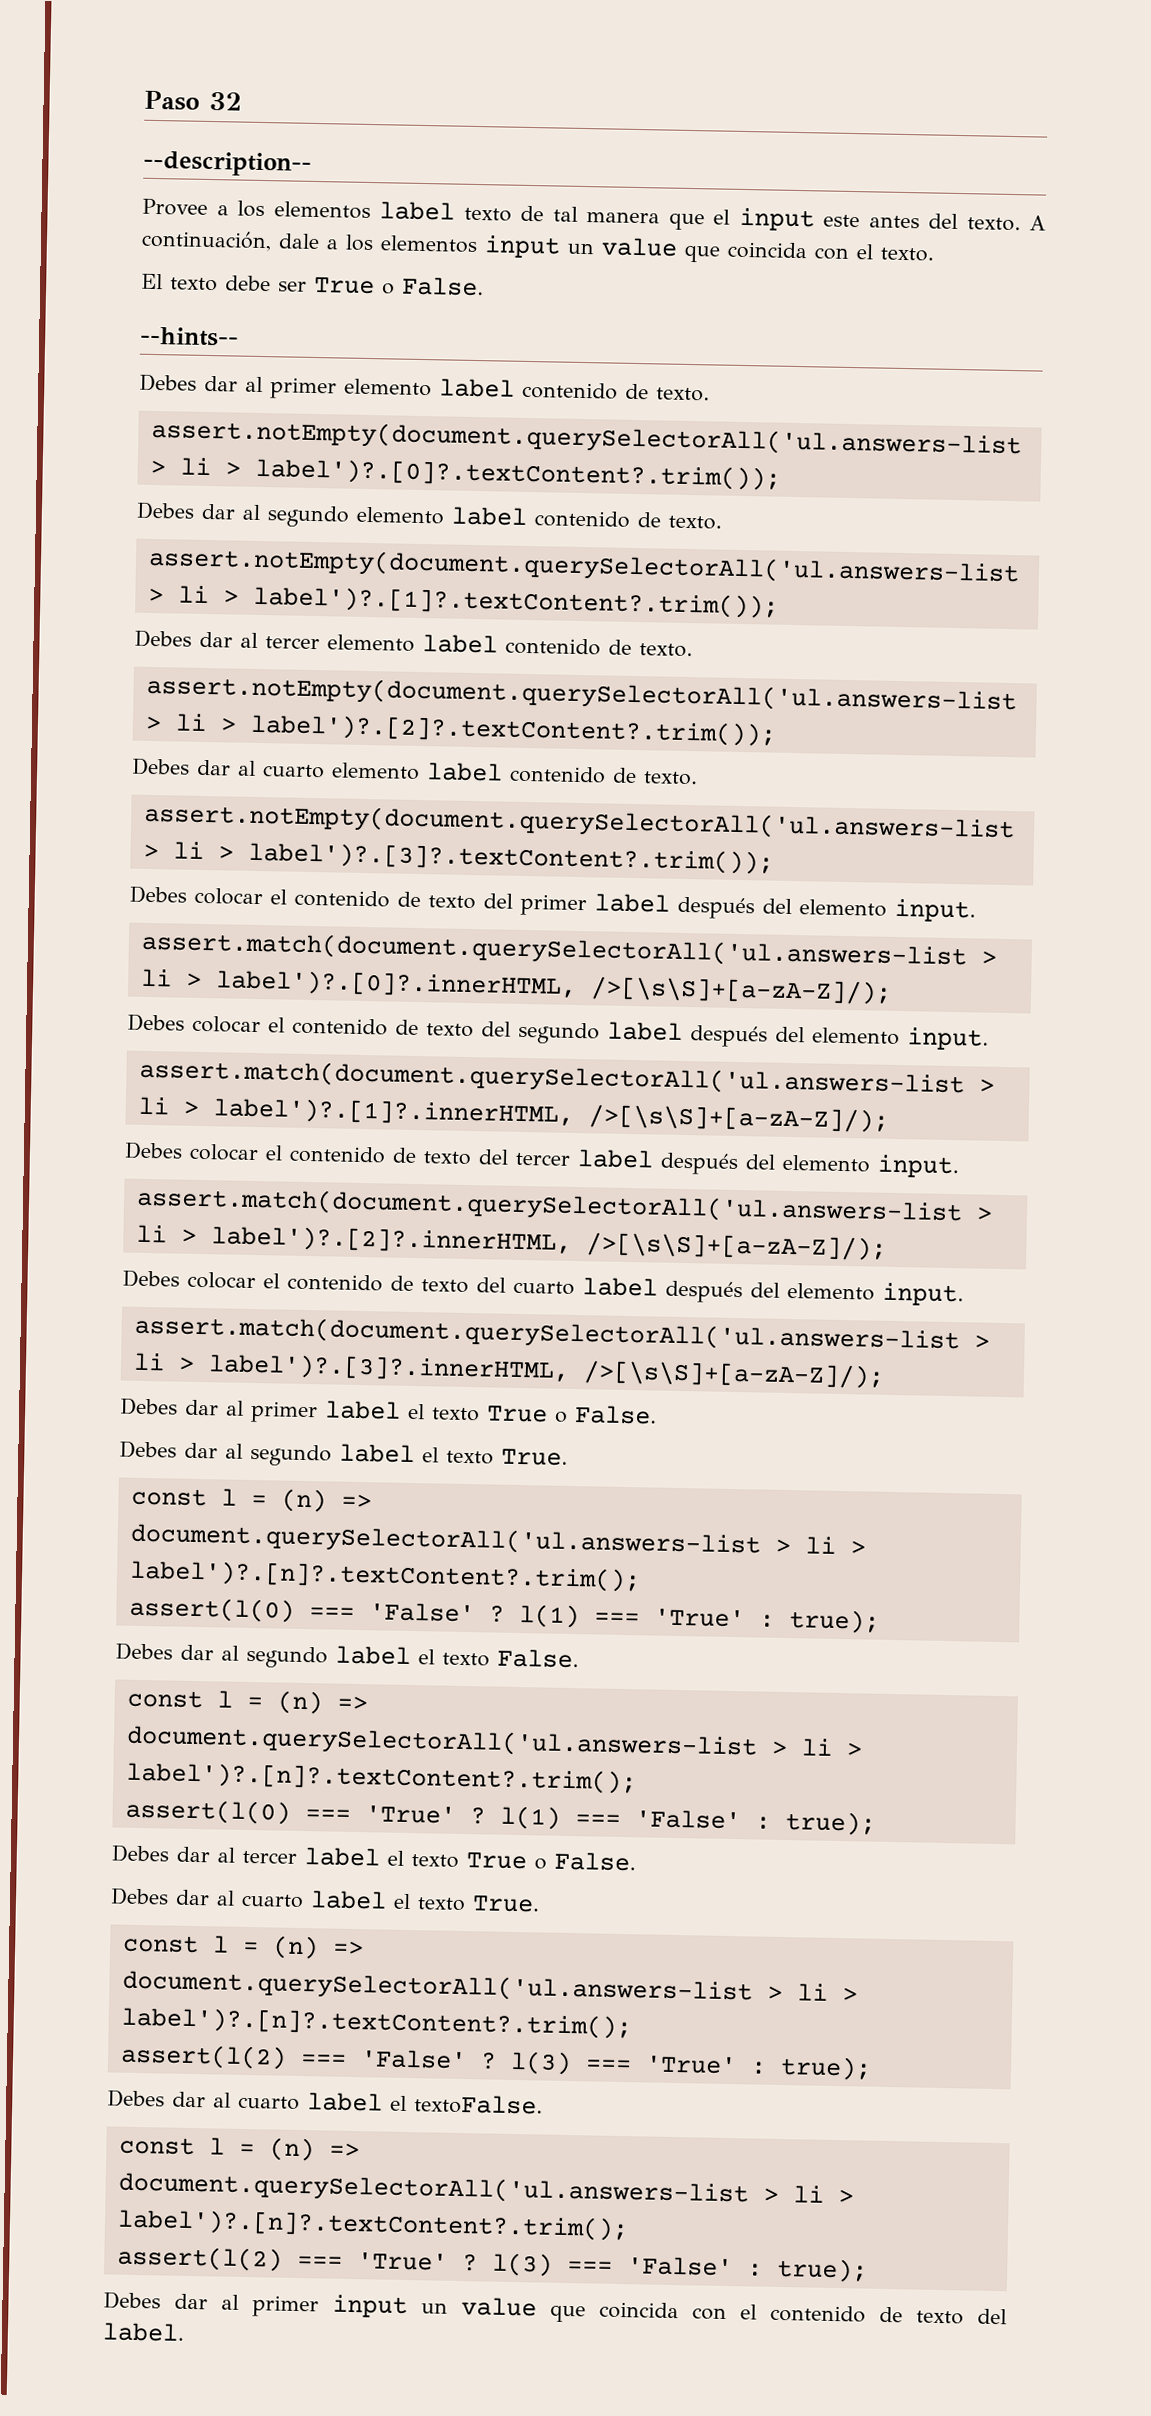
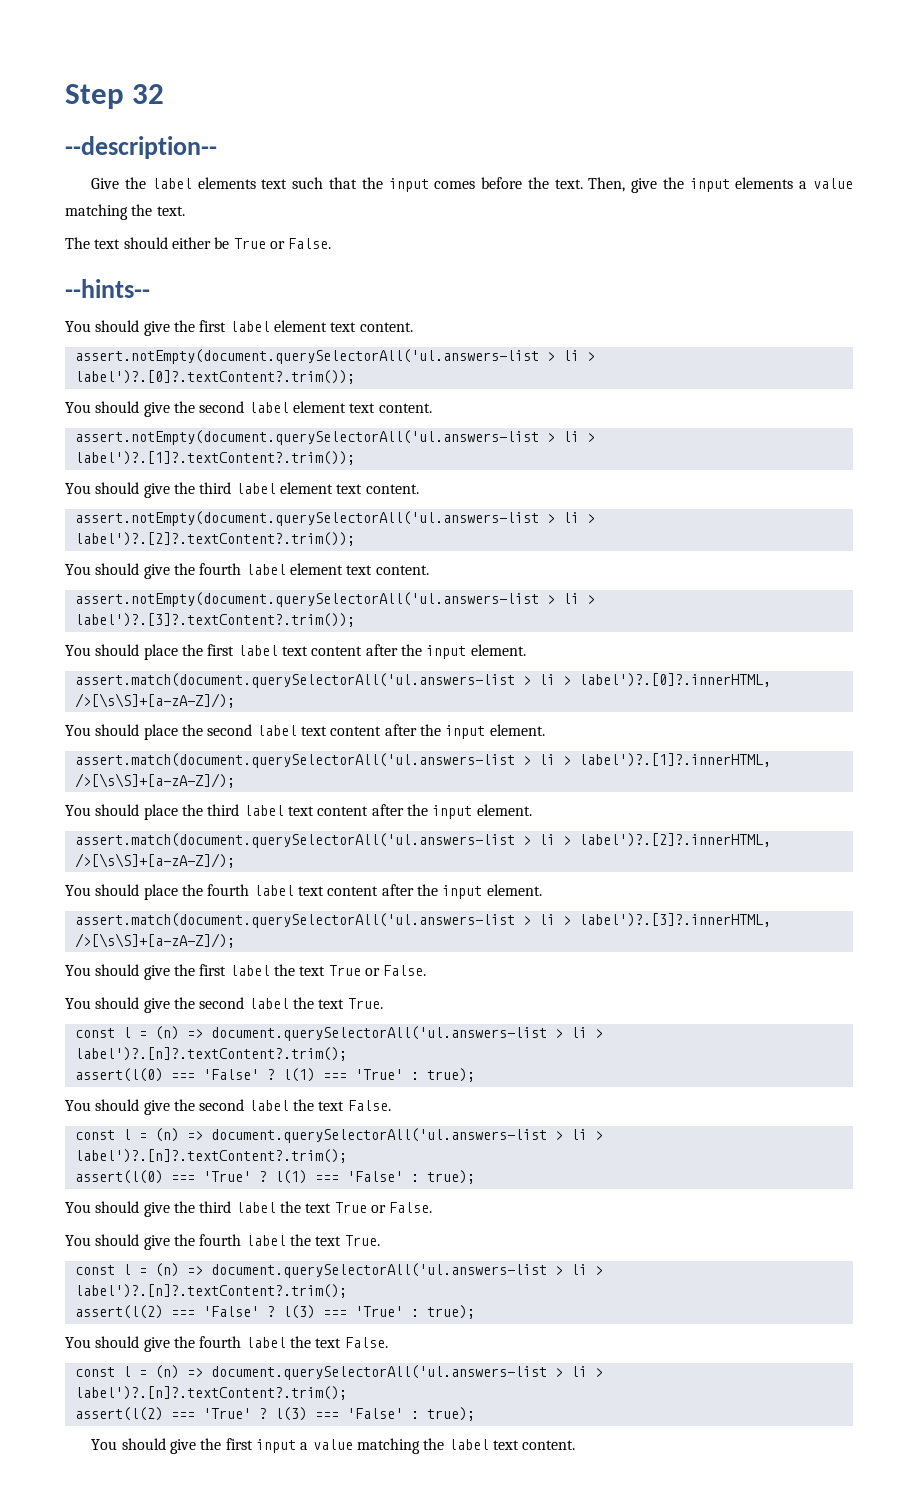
- Paso 32
+ Step 32
- Provee a los elementos label texto de tal manera que el input este antes del texto. A continuación, dale a los elementos input un value que coincida con el texto.
- El texto debe ser True o False.
+ Give the label elements text such that the input comes before the text. Then, give the input elements a value matching the text.
+ The text should either be True or False.
  --hints--
- Debes dar al primer elemento label contenido de texto.
+ You should give the first label element text content.
- Debes dar al segundo elemento label contenido de texto.
+ You should give the second label element text content.
- Debes dar al tercer elemento label contenido de texto.
+ You should give the third label element text content.
- Debes dar al cuarto elemento label contenido de texto.
+ You should give the fourth label element text content.
- Debes colocar el contenido de texto del primer label después del elemento input.
+ You should place the first label text content after the input element.
- Debes colocar el contenido de texto del segundo label después del elemento input.
+ You should place the second label text content after the input element.
- Debes colocar el contenido de texto del tercer label después del elemento input.
+ You should place the third label text content after the input element.
- Debes colocar el contenido de texto del cuarto label después del elemento input.
+ You should place the fourth label text content after the input element.
- Debes dar al primer label el texto True o False.
- Debes dar al segundo label el texto True.
+ You should give the first label the text True or False.
+ You should give the second label the text True.
- Debes dar al segundo label el texto False.
+ You should give the second label the text False.
- Debes dar al tercer label el texto True o False.
- Debes dar al cuarto label el texto True.
+ You should give the third label the text True or False.
+ You should give the fourth label the text True.
- Debes dar al cuarto label el textoFalse.
+ You should give the fourth label the text False.
- Debes dar al primer input un value que coincida con el contenido de texto del label.
+ You should give the first input a value matching the label text content.

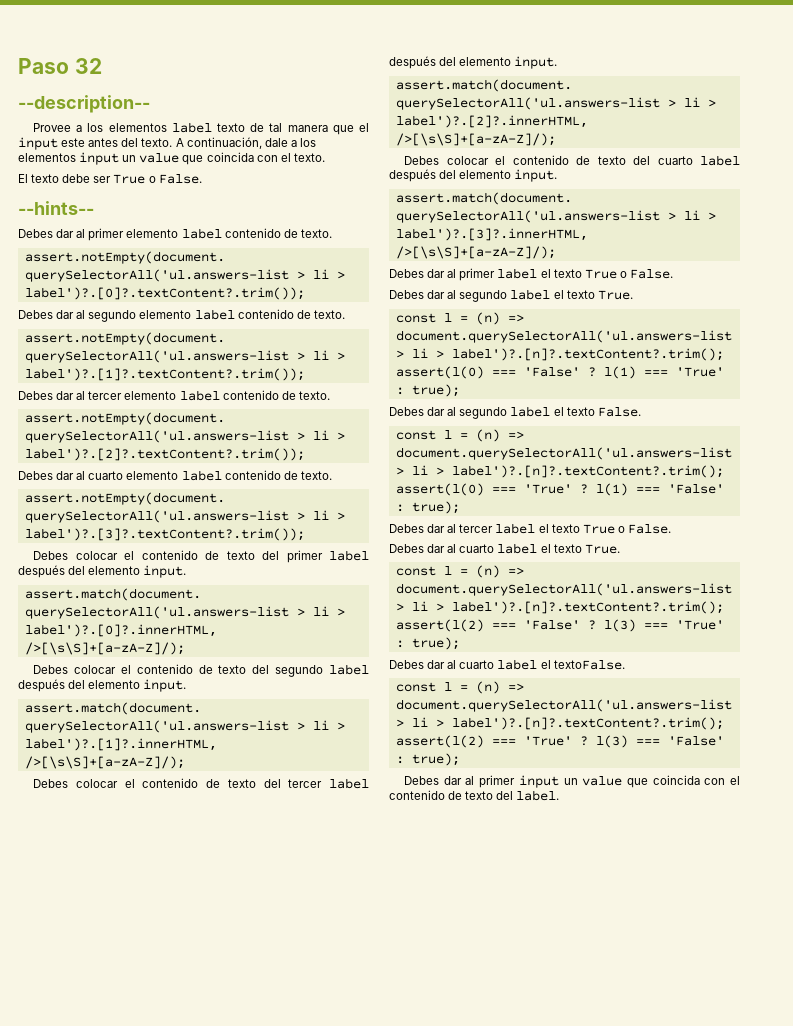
- Step 32
+ Paso 32
- Give the label elements text such that the input comes before the text. Then, give the input elements a value matching the text.
- The text should either be True or False.
+ Provee a los elementos label texto de tal manera que el input este antes del texto. A continuación, dale a los elementos input un value que coincida con el texto.
+ El texto debe ser True o False.
  --hints--
- You should give the first label element text content.
+ Debes dar al primer elemento label contenido de texto.
- You should give the second label element text content.
+ Debes dar al segundo elemento label contenido de texto.
- You should give the third label element text content.
+ Debes dar al tercer elemento label contenido de texto.
- You should give the fourth label element text content.
+ Debes dar al cuarto elemento label contenido de texto.
- You should place the first label text content after the input element.
+ Debes colocar el contenido de texto del primer label después del elemento input.
- You should place the second label text content after the input element.
+ Debes colocar el contenido de texto del segundo label después del elemento input.
- You should place the third label text content after the input element.
+ Debes colocar el contenido de texto del tercer label después del elemento input.
- You should place the fourth label text content after the input element.
+ Debes colocar el contenido de texto del cuarto label después del elemento input.
- You should give the first label the text True or False.
- You should give the second label the text True.
+ Debes dar al primer label el texto True o False.
+ Debes dar al segundo label el texto True.
- You should give the second label the text False.
+ Debes dar al segundo label el texto False.
- You should give the third label the text True or False.
- You should give the fourth label the text True.
+ Debes dar al tercer label el texto True o False.
+ Debes dar al cuarto label el texto True.
- You should give the fourth label the text False.
+ Debes dar al cuarto label el textoFalse.
- You should give the first input a value matching the label text content.
+ Debes dar al primer input un value que coincida con el contenido de texto del label.

